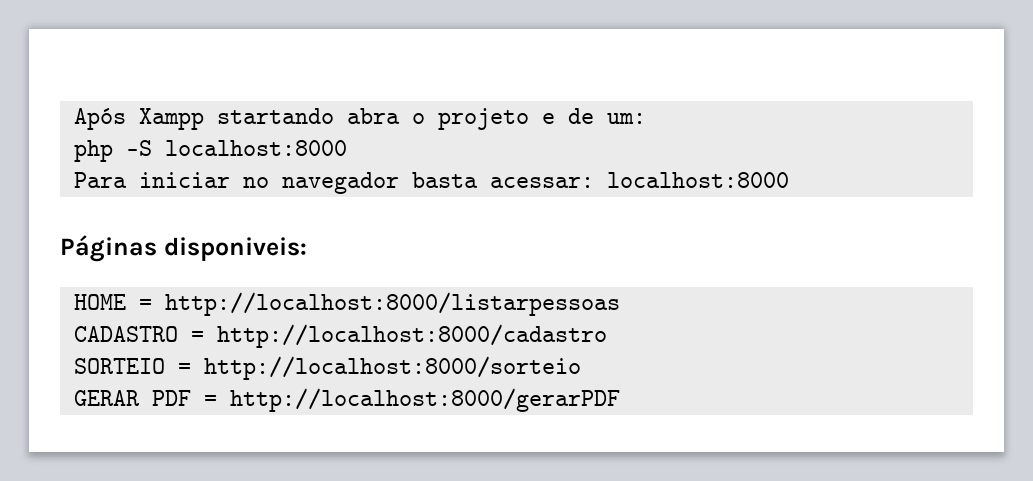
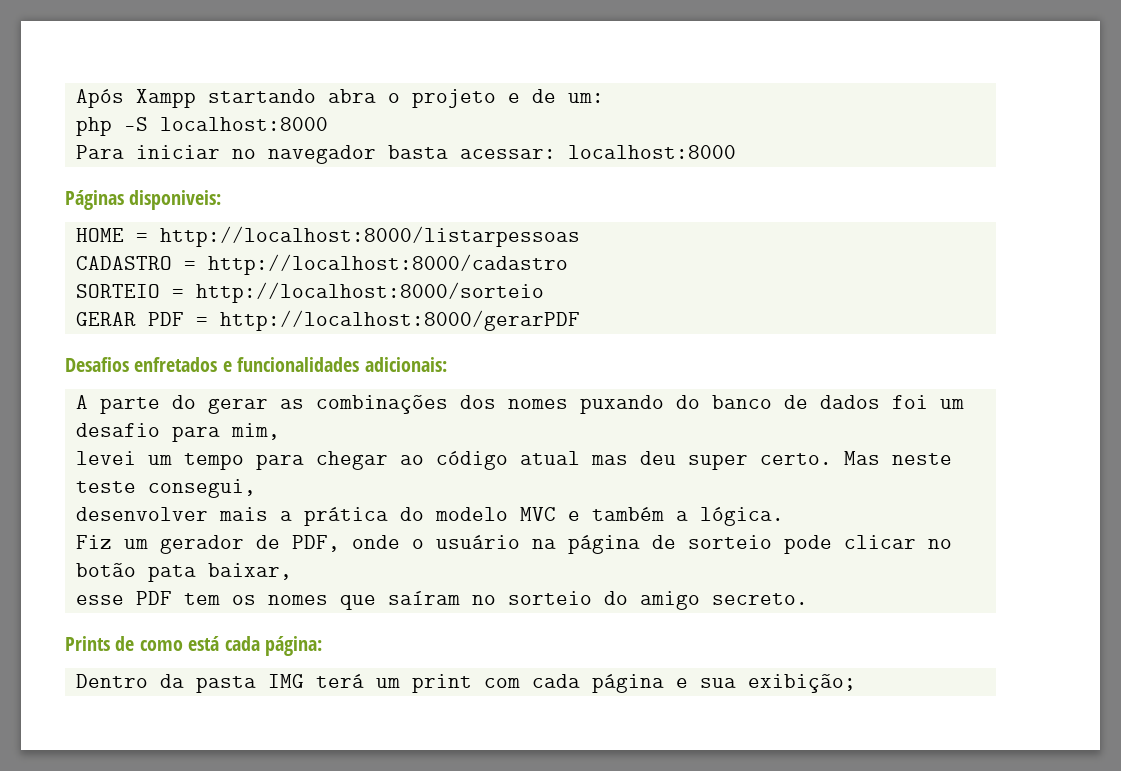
+ Desafios enfretados e funcionalidades adicionais:
+ A parte do gerar as combinações dos nomes puxando do banco de dados foi um desafio para mim,
+ levei um tempo para chegar ao código atual mas deu super certo. Mas neste teste consegui,
+ desenvolver mais a prática do modelo MVC e também a lógica.
+ Fiz um gerador de PDF, onde o usuário na página de sorteio pode clicar no botão pata baixar,
+ esse PDF tem os nomes que saíram no sorteio do amigo secreto.
+ Prints de como está cada página:
+ Dentro da pasta IMG terá um print com cada página e sua exibição;

